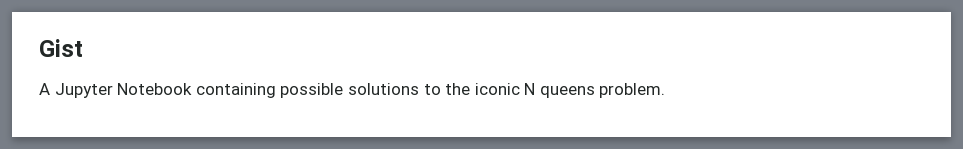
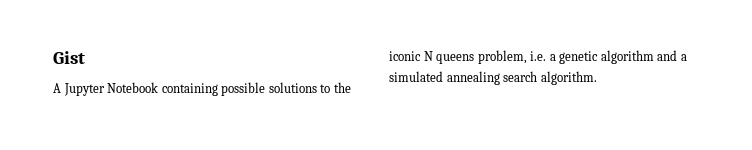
- A Jupyter Notebook containing possible solutions to the iconic N queens problem.
+ A Jupyter Notebook containing possible solutions to the iconic N queens problem, i.e. a genetic algorithm and a simulated annealing search algorithm.

